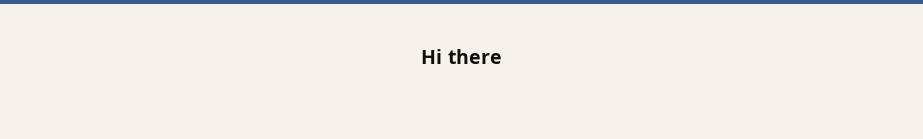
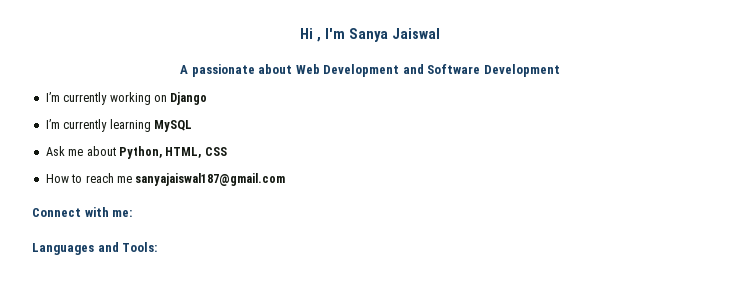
- Hi there
+ Hi , I'm Sanya Jaiswal
+ A passionate about Web Development and Software Development
+ I’m currently working on Django
+ I’m currently learning MySQL
+ Ask me about Python, HTML, CSS
+ How to reach me sanyajaiswal187@gmail.com
+ Connect with me:
+ Languages and Tools:

